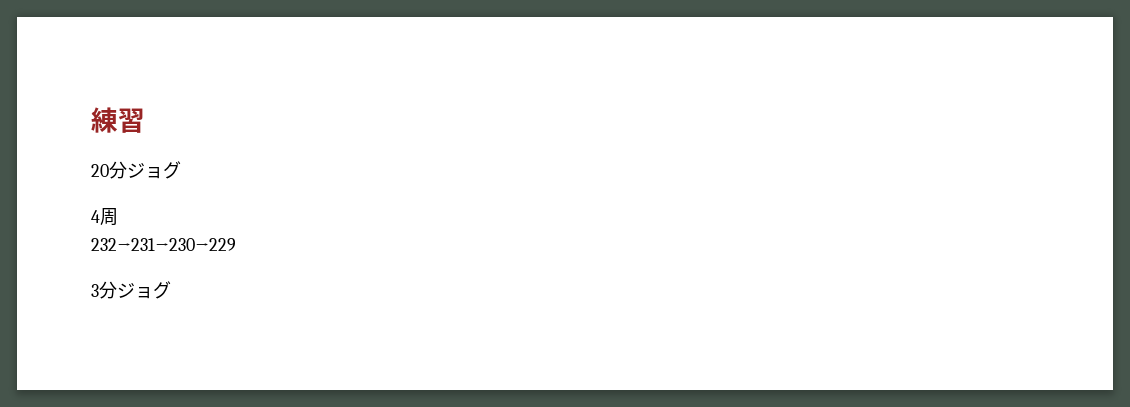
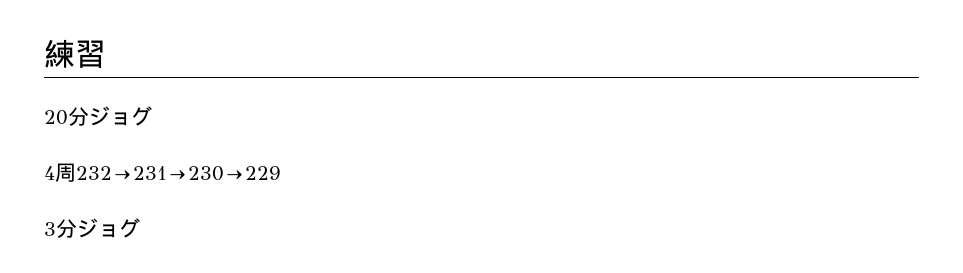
- 4周
- 232→231→230→229
+ 4周232→231→230→229

